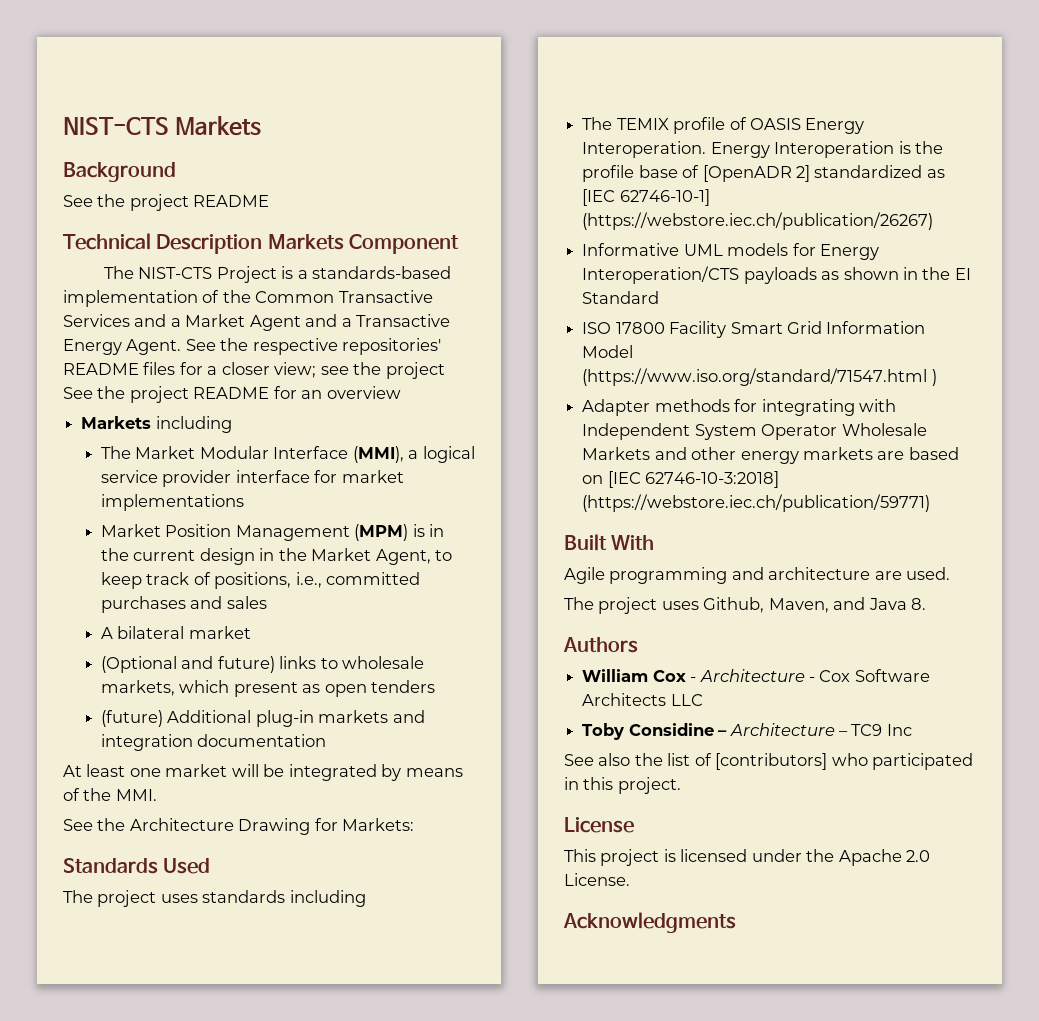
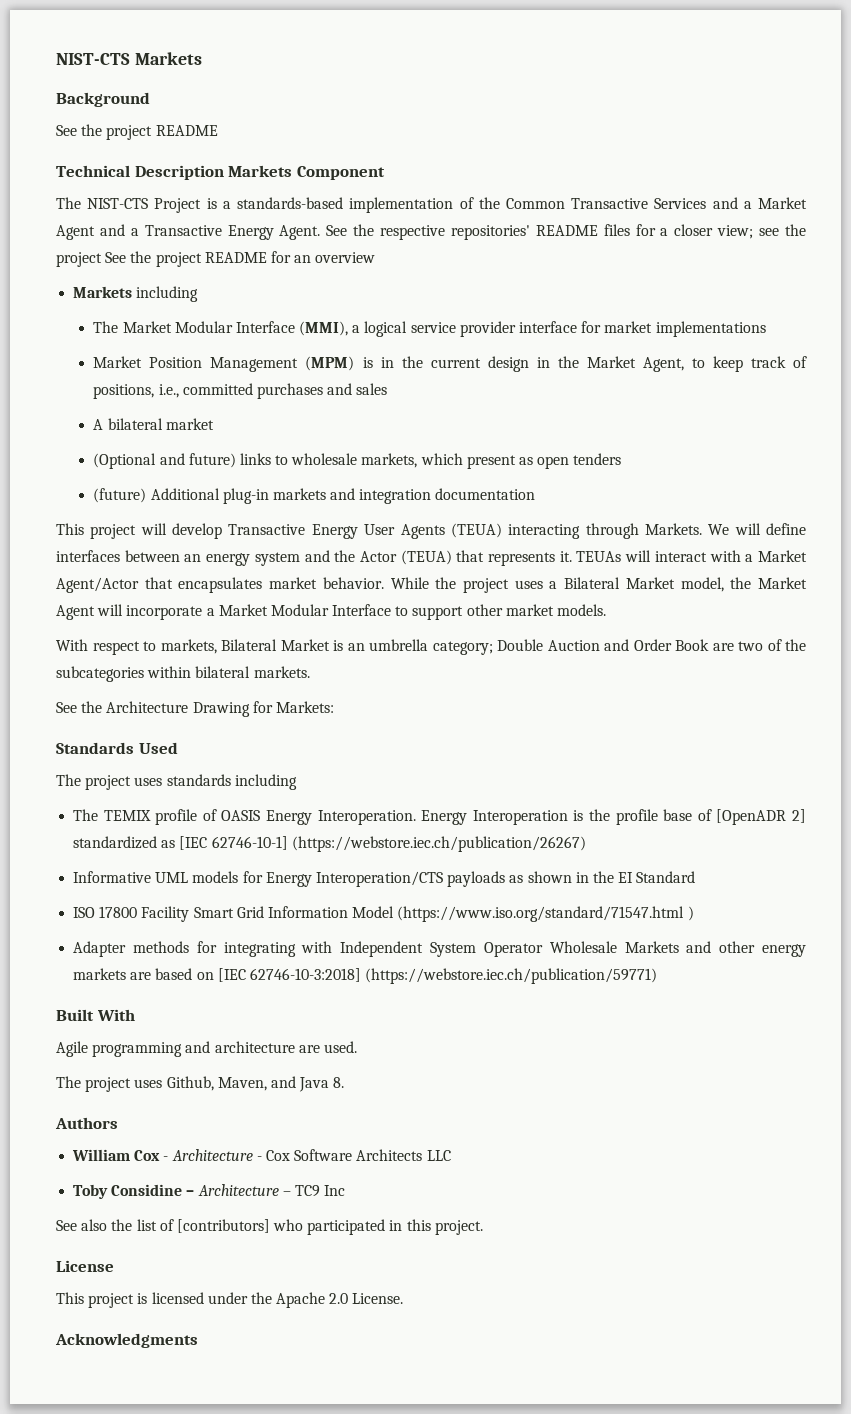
- At least one market will be integrated by means of the MMI.
+ This project will develop Transactive Energy User Agents (TEUA) interacting through Markets. We will define interfaces between an energy system and the Actor (TEUA) that represents it. TEUAs will interact with a Market Agent/Actor that encapsulates market behavior. While the project uses a Bilateral Market model, the Market Agent will incorporate a Market Modular Interface to support other market models.
+ With respect to markets, Bilateral Market is an umbrella category; Double Auction and Order Book are two of the subcategories within bilateral markets.

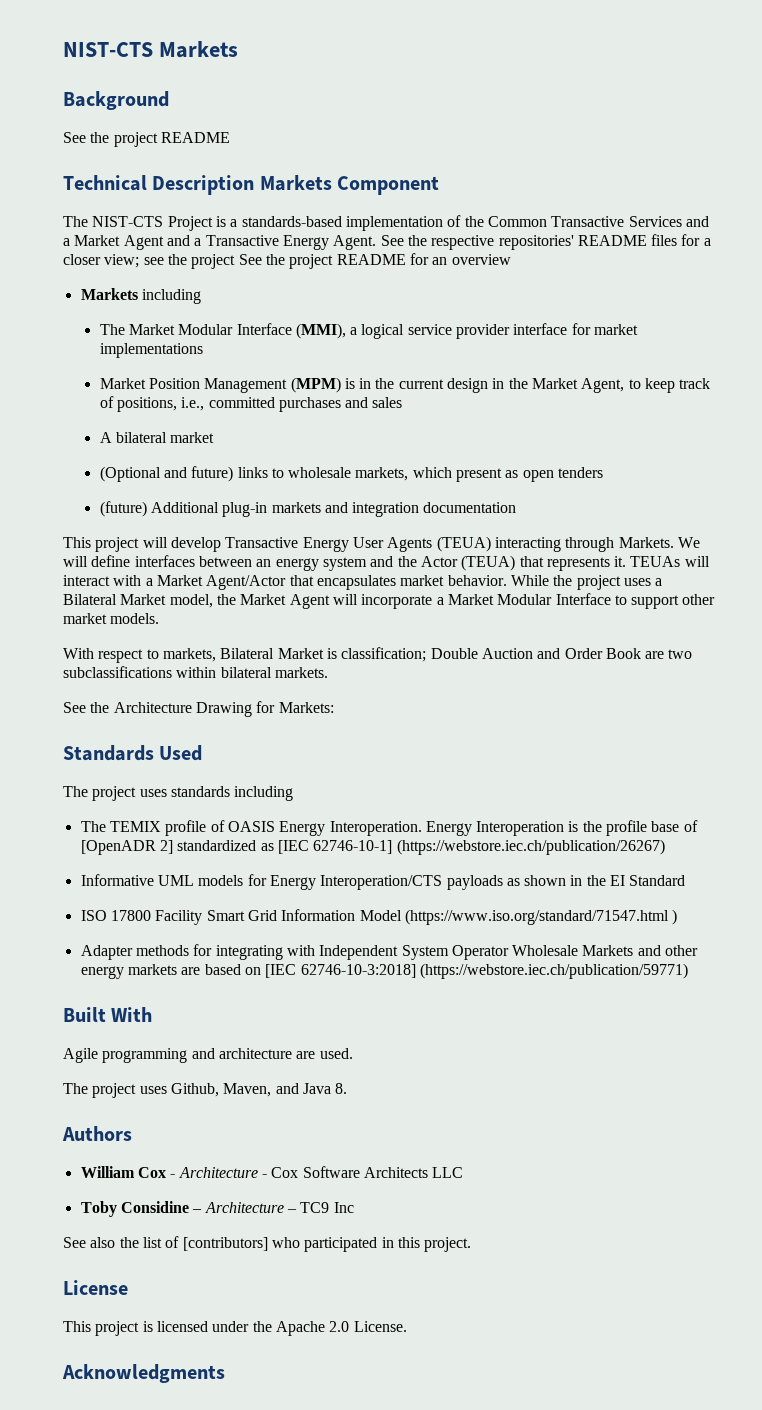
- With respect to markets, Bilateral Market is an umbrella category; Double Auction and Order Book are two of the subcategories within bilateral markets.
+ With respect to markets, Bilateral Market is classification; Double Auction and Order Book are two subclassifications within bilateral markets.

